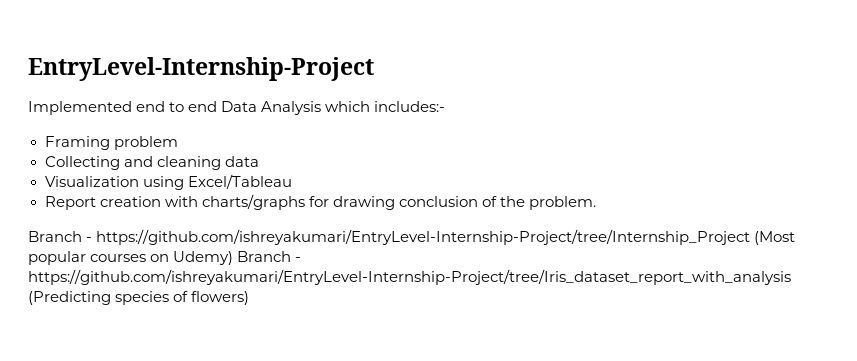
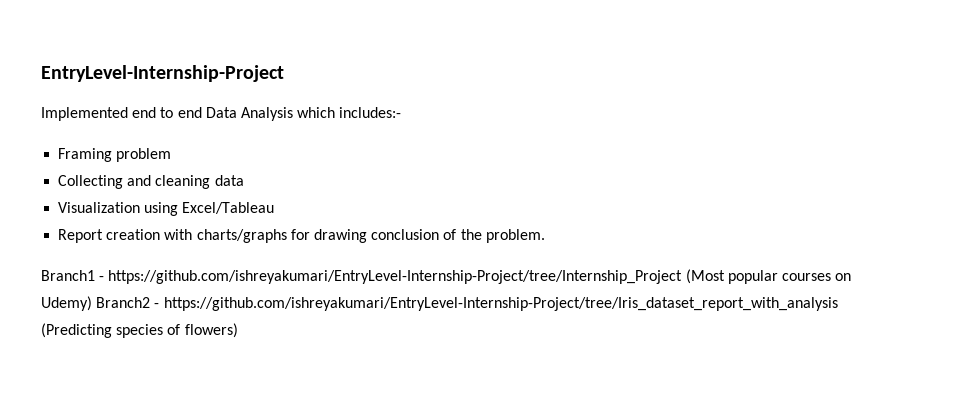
- Branch - https://github.com/ishreyakumari/EntryLevel-Internship-Project/tree/Internship_Project (Most popular courses on Udemy) Branch - https://github.com/ishreyakumari/EntryLevel-Internship-Project/tree/Iris_dataset_report_with_analysis (Predicting species of flowers)
+ Branch1 - https://github.com/ishreyakumari/EntryLevel-Internship-Project/tree/Internship_Project (Most popular courses on Udemy) Branch2 - https://github.com/ishreyakumari/EntryLevel-Internship-Project/tree/Iris_dataset_report_with_analysis (Predicting species of flowers)

